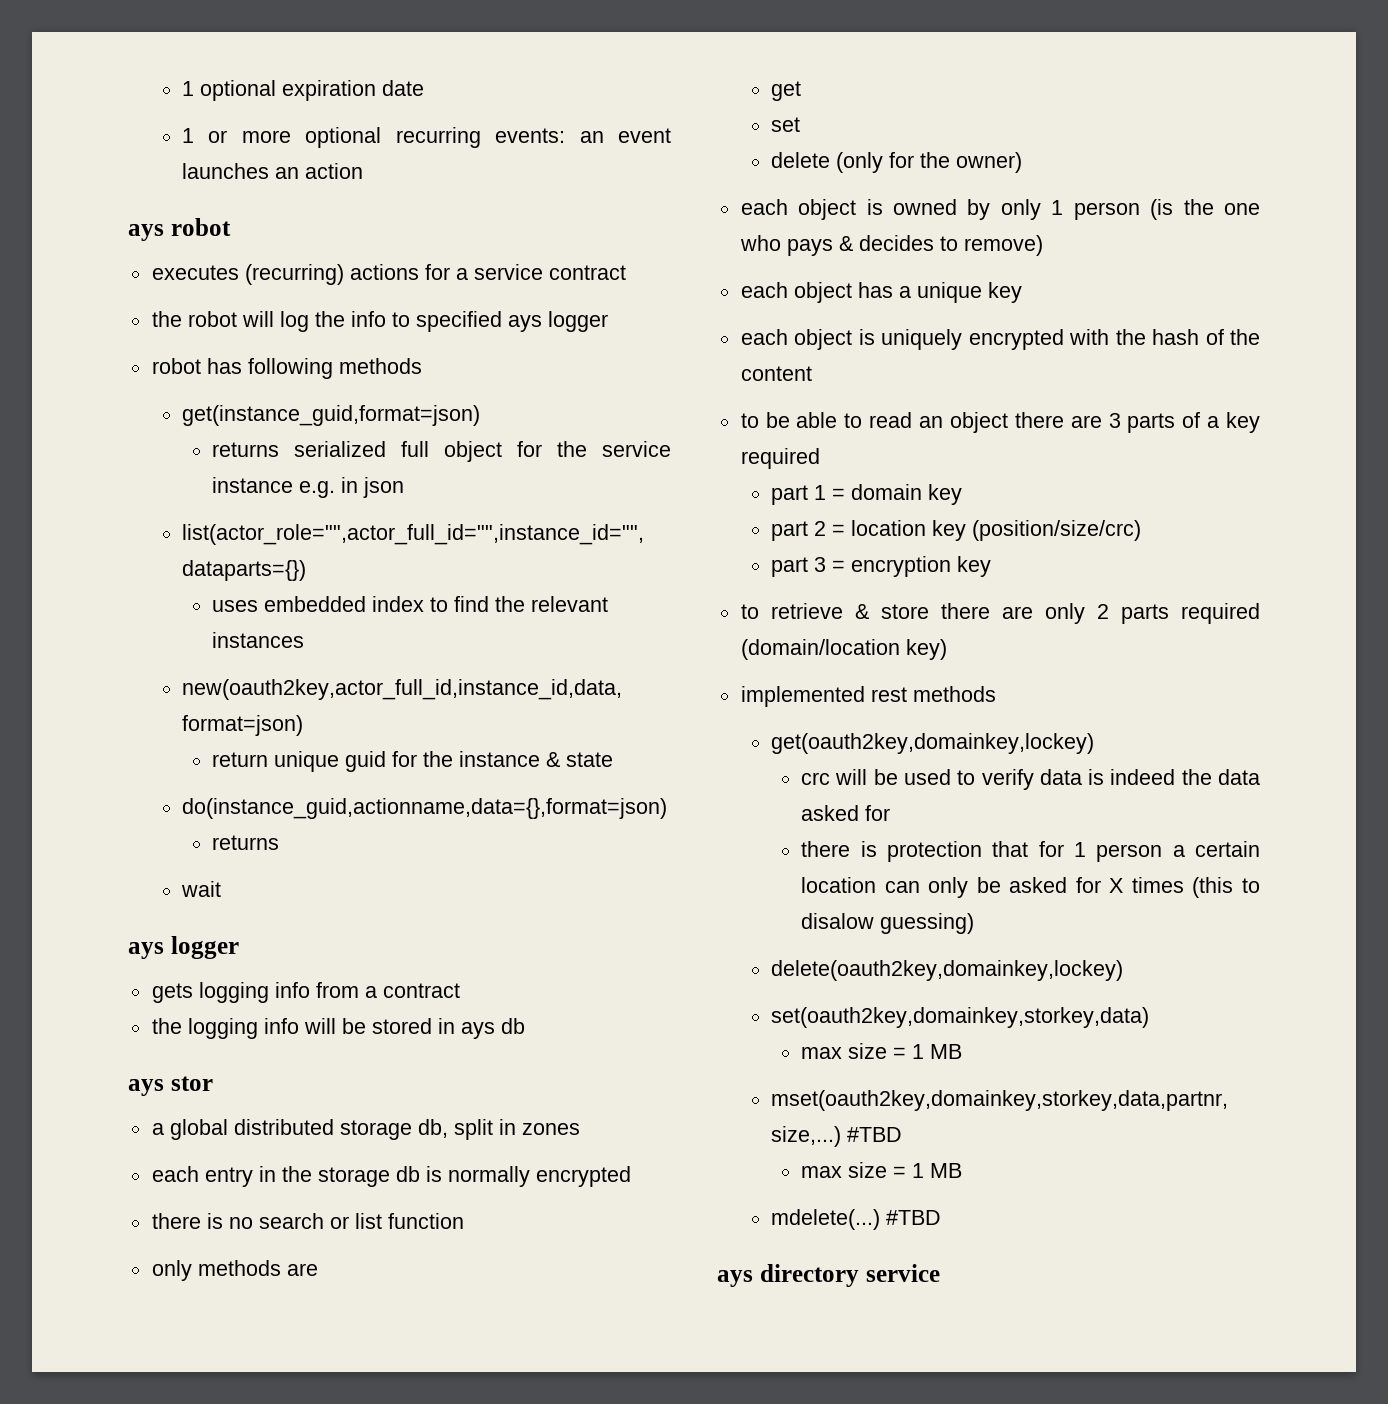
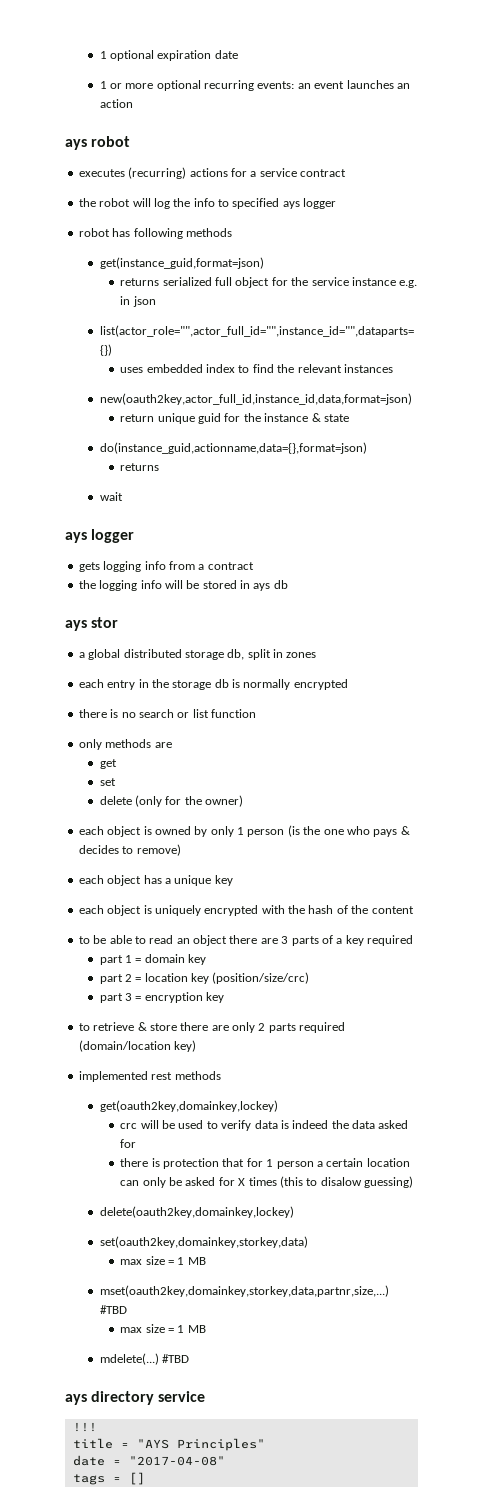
+ !!!
+ title = "AYS Principles"
+ date = "2017-04-08"
+ tags = []

